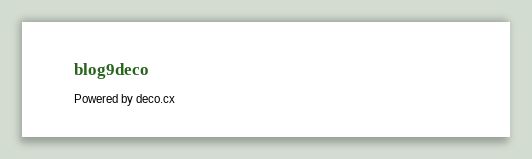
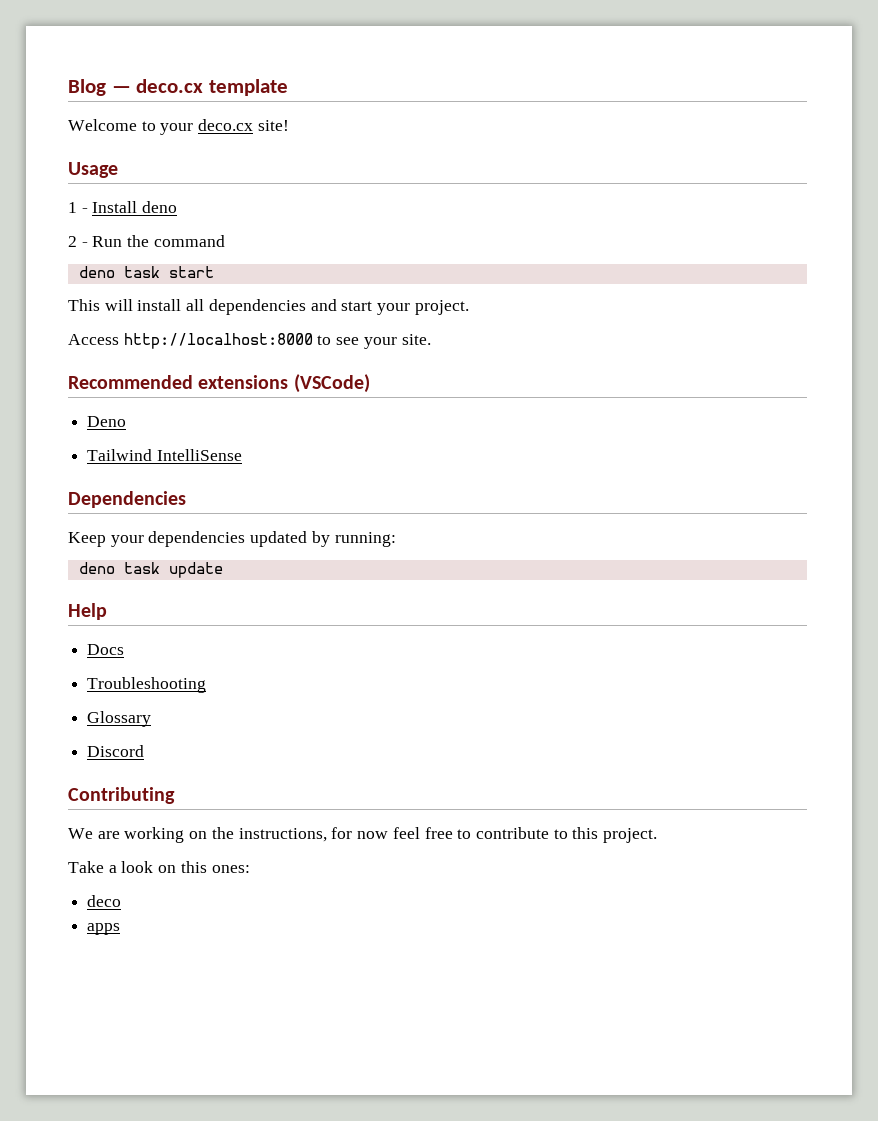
- blog9deco
- Powered by deco.cx
+ Blog — deco.cx template
+ Welcome to your deco.cx site!
+ Usage
+ 1 - Install deno
+ 2 - Run the command
+ deno task start
+ This will install all dependencies and start your project.
+ Access http://localhost:8000 to see your site.
+ Recommended extensions (VSCode)
+ Deno
+ Tailwind IntelliSense
+ Dependencies
+ Keep your dependencies updated by running:
+ deno task update
+ Help
+ Docs
+ Troubleshooting
+ Glossary
+ Discord
+ Contributing
+ We are working on the instructions, for now feel free to contribute to this project.
+ Take a look on this ones:
+ deco
+ apps

